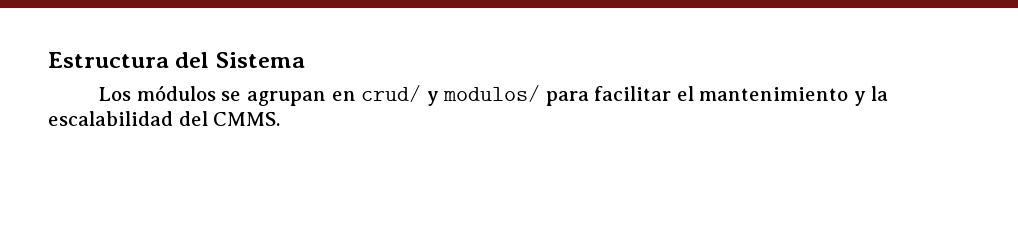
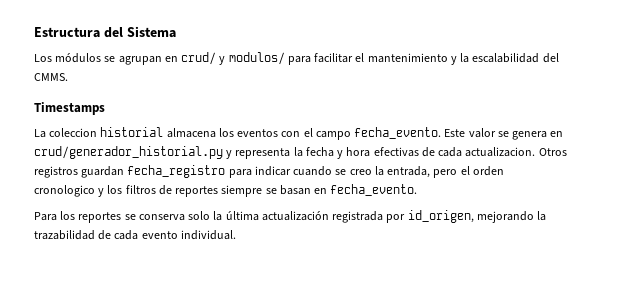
+ Timestamps
+ La coleccion historial almacena los eventos con el campo fecha_evento. Este valor se genera en crud/generador_historial.py y representa la fecha y hora efectivas de cada actualizacion. Otros registros guardan fecha_registro para indicar cuando se creo la entrada, pero el orden cronologico y los filtros de reportes siempre se basan en fecha_evento.
+ Para los reportes se conserva solo la última actualización registrada por id_origen, mejorando la trazabilidad de cada evento individual.

